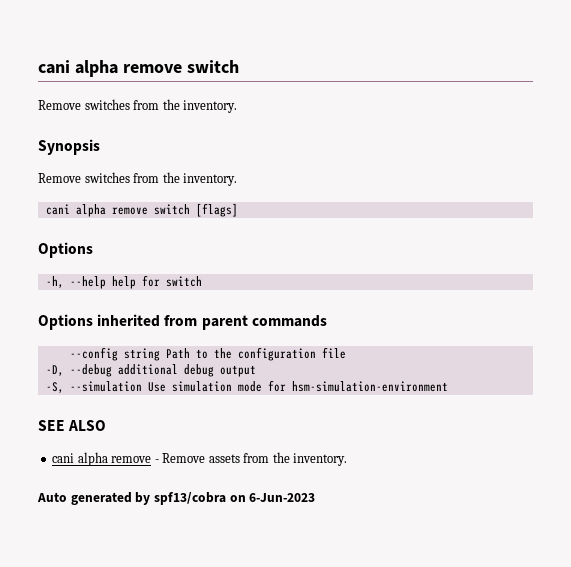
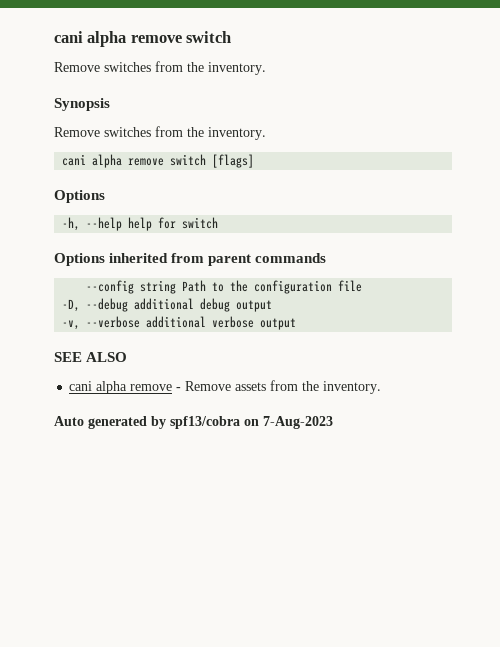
- -S, --simulation Use simulation mode for hsm-simulation-environment
+ -v, --verbose additional verbose output
- Auto generated by spf13/cobra on 6-Jun-2023
+ Auto generated by spf13/cobra on 7-Aug-2023

